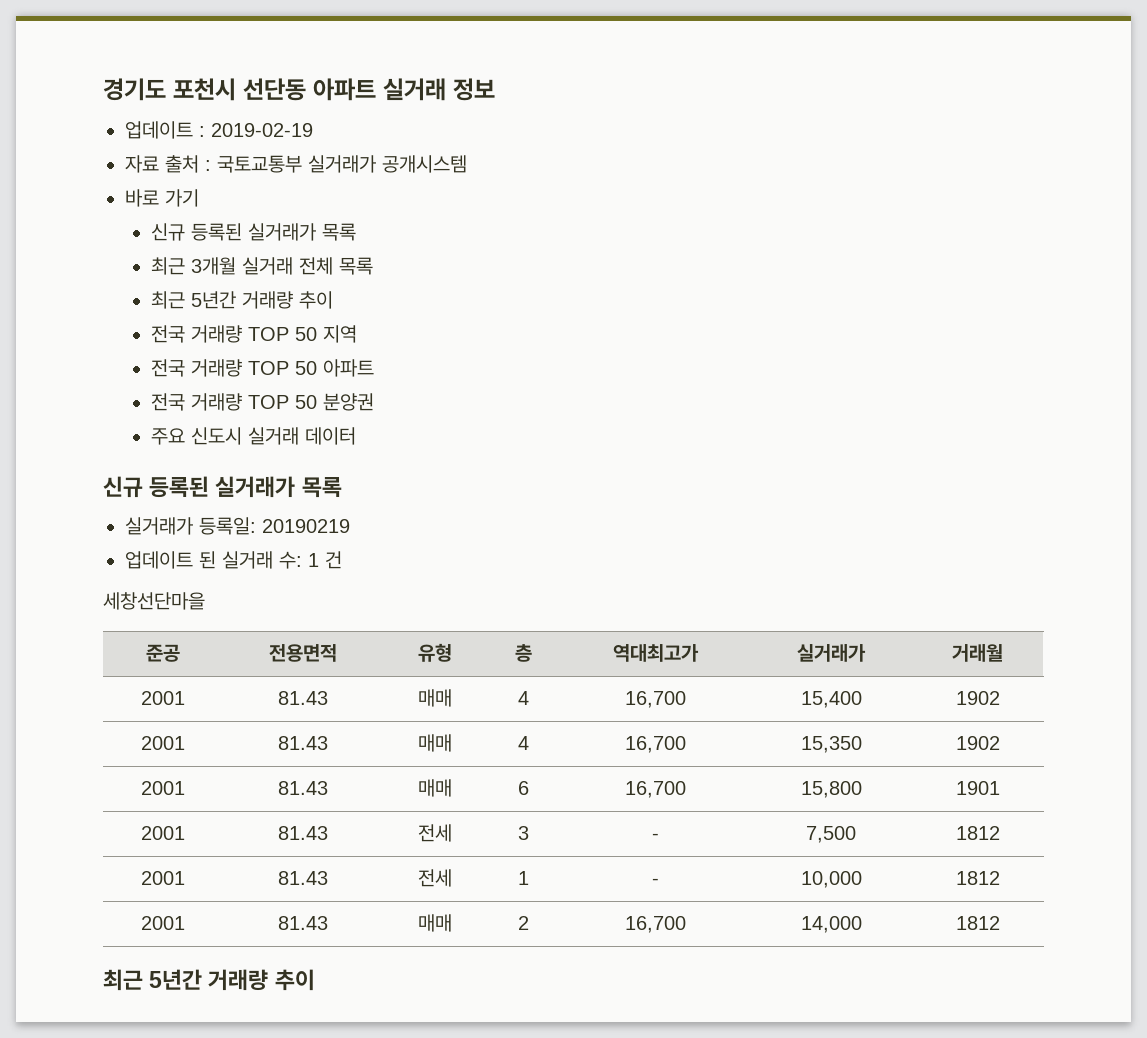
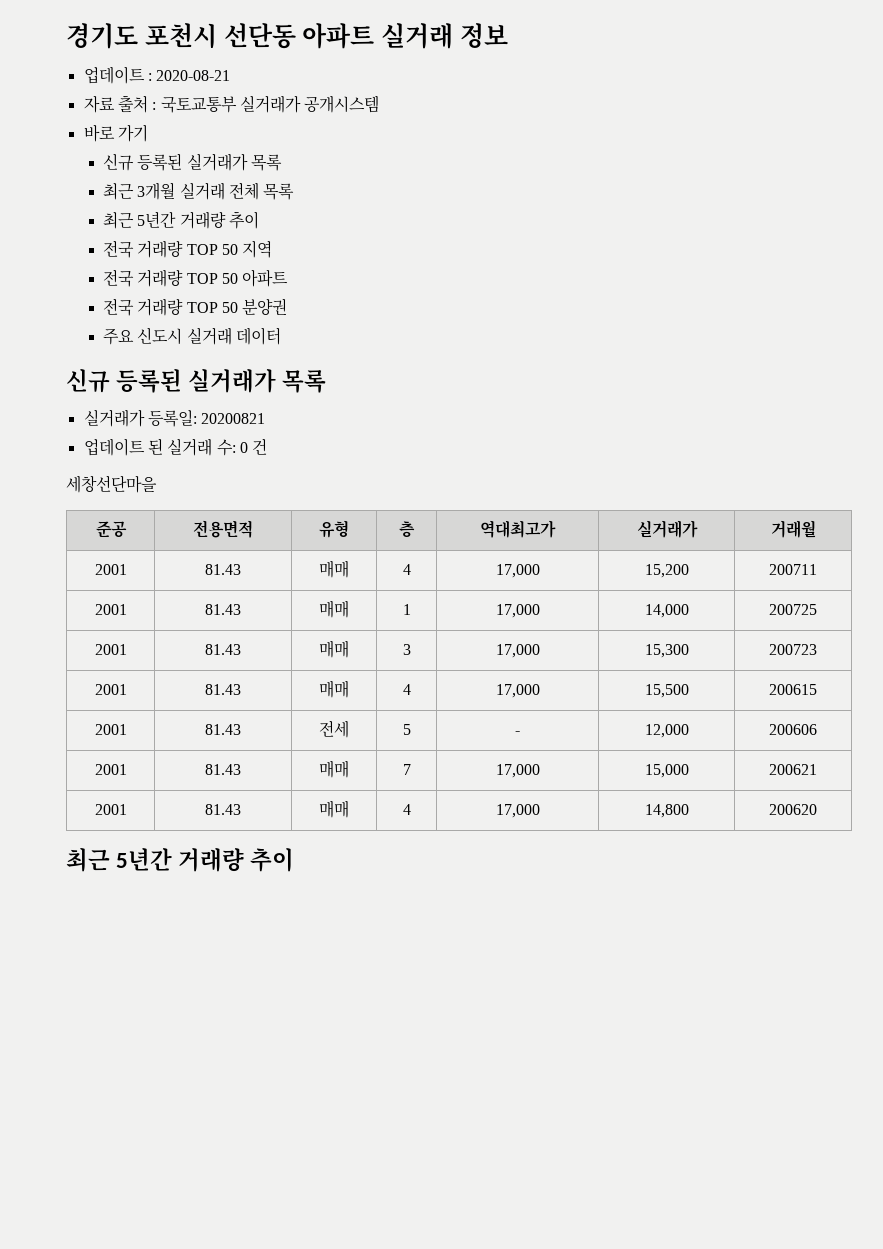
- 업데이트 : 2019-02-19
+ 업데이트 : 2020-08-21
- 실거래가 등록일: 20190219
+ 실거래가 등록일: 20200821
- 업데이트 된 실거래 수: 1 건
+ 업데이트 된 실거래 수: 0 건
- 2001 | 81.43 | 매매 | 4 | 16,700 | 15,400 | 1902
- 2001 | 81.43 | 매매 | 4 | 16,700 | 15,350 | 1902
- 2001 | 81.43 | 매매 | 6 | 16,700 | 15,800 | 1901
- 2001 | 81.43 | 전세 | 3 | - | 7,500 | 1812
- 2001 | 81.43 | 전세 | 1 | - | 10,000 | 1812
- 2001 | 81.43 | 매매 | 2 | 16,700 | 14,000 | 1812
+ 2001 | 81.43 | 매매 | 4 | 17,000 | 15,200 | 200711
+ 2001 | 81.43 | 매매 | 1 | 17,000 | 14,000 | 200725
+ 2001 | 81.43 | 매매 | 3 | 17,000 | 15,300 | 200723
+ 2001 | 81.43 | 매매 | 4 | 17,000 | 15,500 | 200615
+ 2001 | 81.43 | 전세 | 5 | - | 12,000 | 200606
+ 2001 | 81.43 | 매매 | 7 | 17,000 | 15,000 | 200621
+ 2001 | 81.43 | 매매 | 4 | 17,000 | 14,800 | 200620

